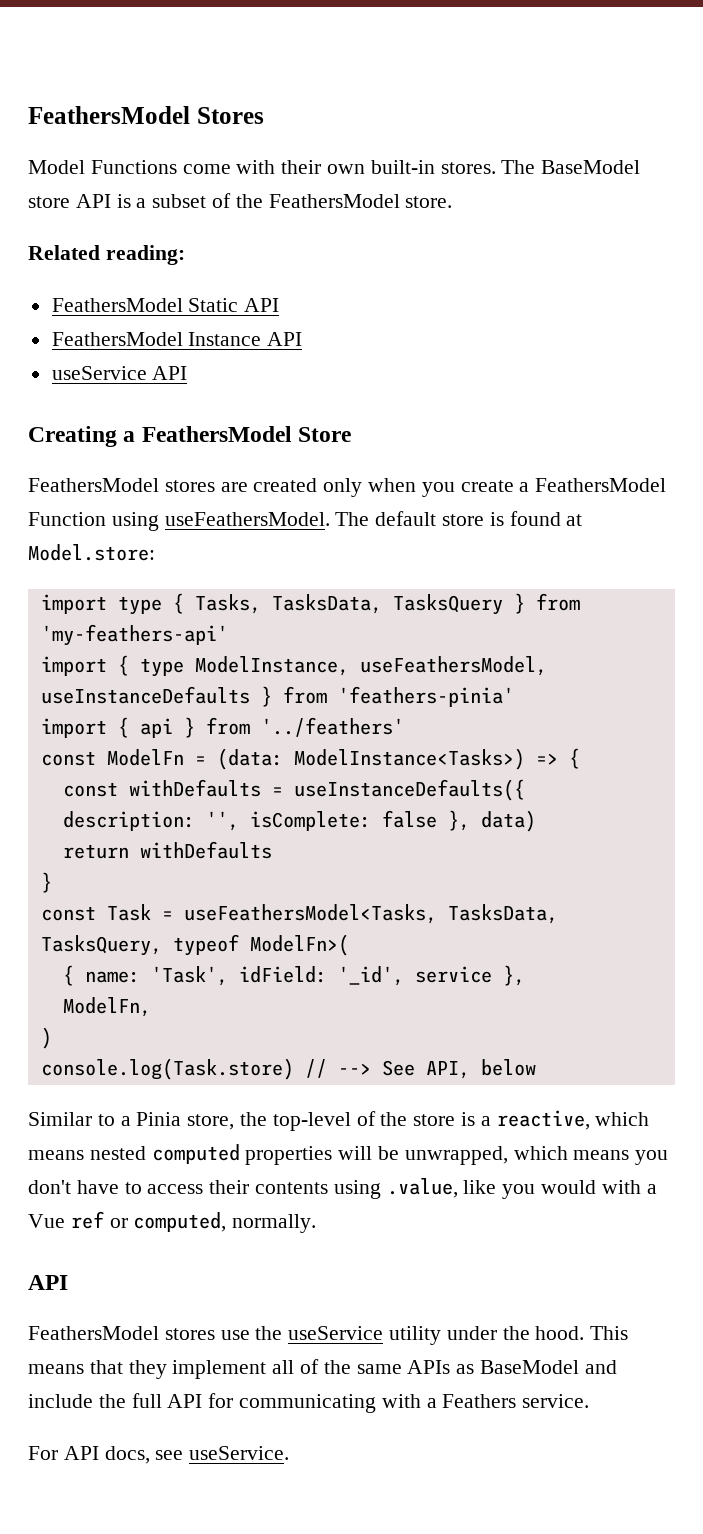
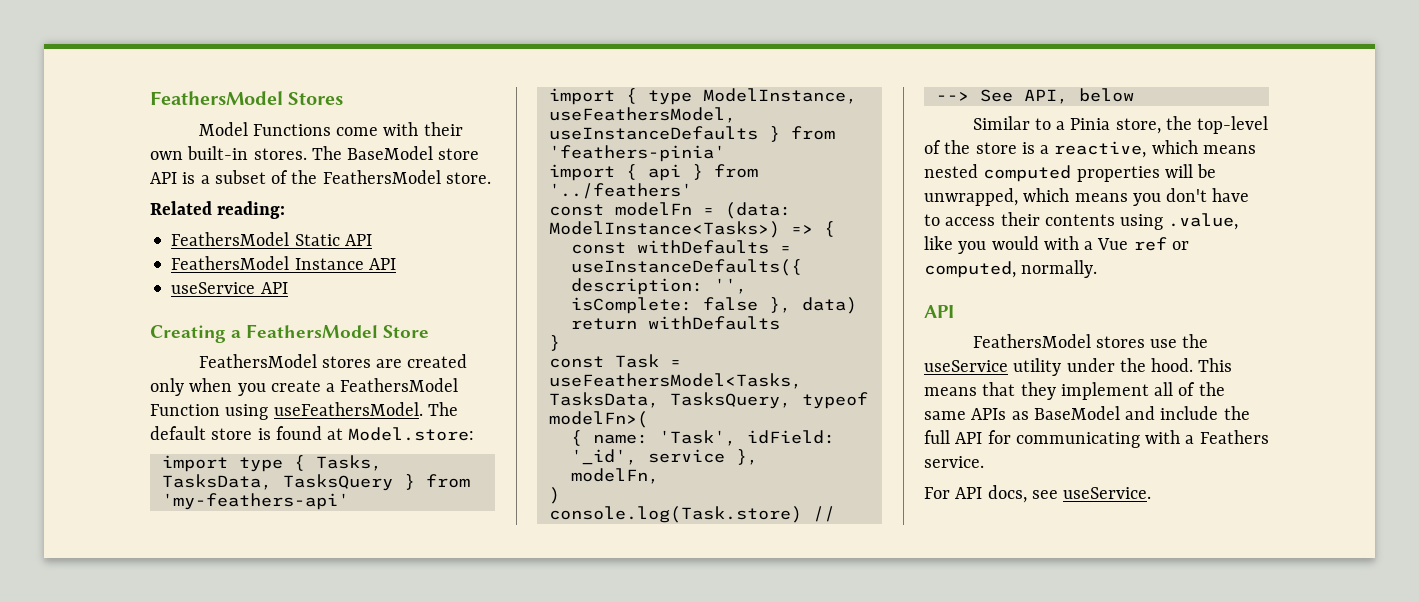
- const ModelFn = (data: ModelInstance<Tasks>) => {
+ const modelFn = (data: ModelInstance<Tasks>) => {
- const Task = useFeathersModel<Tasks, TasksData, TasksQuery, typeof ModelFn>(
+ const Task = useFeathersModel<Tasks, TasksData, TasksQuery, typeof modelFn>(
- ModelFn,
+ modelFn,

